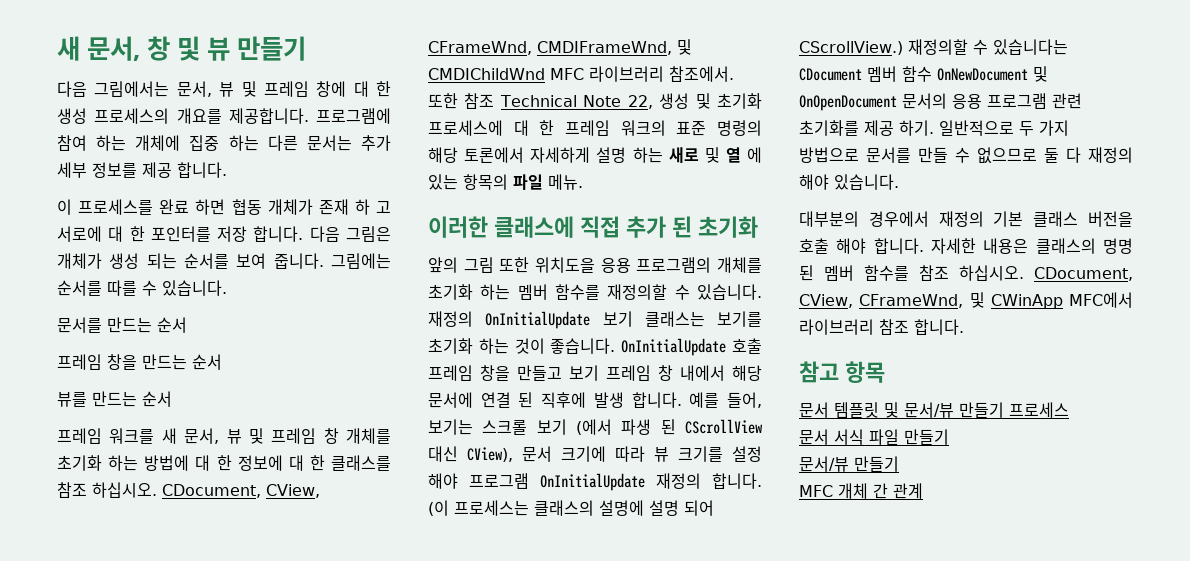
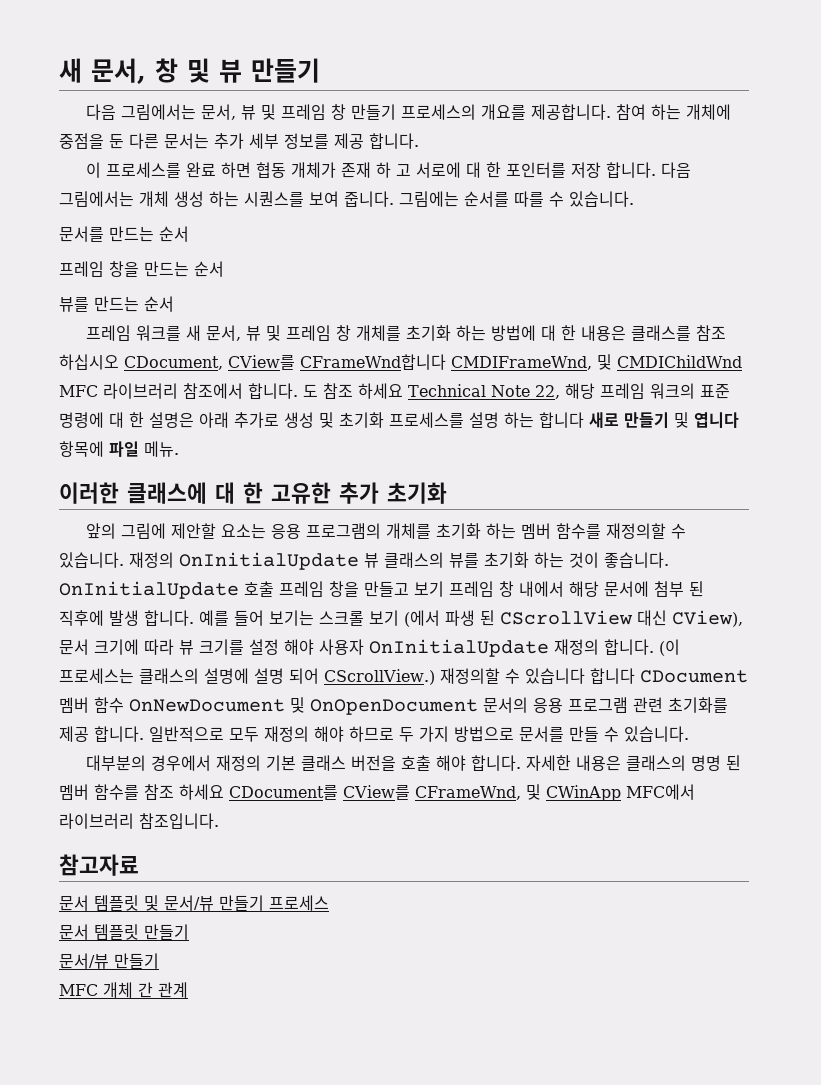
- 다음 그림에서는 문서, 뷰 및 프레임 창에 대 한 생성 프로세스의 개요를 제공합니다.
+ 다음 그림에서는 문서, 뷰 및 프레임 창 만들기 프로세스의 개요를 제공합니다.
- 프로그램에 참여 하는 개체에 집중 하는 다른 문서는 추가 세부 정보를 제공 합니다.
+ 참여 하는 개체에 중점을 둔 다른 문서는 추가 세부 정보를 제공 합니다.
- 다음 그림은 개체가 생성 되는 순서를 보여 줍니다.
+ 다음 그림에서는 개체 생성 하는 시퀀스를 보여 줍니다.
- 프레임 워크를 새 문서, 뷰 및 프레임 창 개체를 초기화 하는 방법에 대 한 정보에 대 한 클래스를 참조 하십시오. CDocument, CView, CFrameWnd, CMDIFrameWnd, 및 CMDIChildWnd MFC 라이브러리 참조에서. 또한 참조 Technical Note 22, 생성 및 초기화 프로세스에 대 한 프레임 워크의 표준 명령의 해당 토론에서 자세하게 설명 하는 새로 및 열 에 있는 항목의 파일 메뉴.
+ 프레임 워크를 새 문서, 뷰 및 프레임 창 개체를 초기화 하는 방법에 대 한 내용은 클래스를 참조 하십시오 CDocument, CView를 CFrameWnd합니다 CMDIFrameWnd, 및 CMDIChildWnd MFC 라이브러리 참조에서 합니다. 도 참조 하세요 Technical Note 22, 해당 프레임 워크의 표준 명령에 대 한 설명은 아래 추가로 생성 및 초기화 프로세스를 설명 하는 합니다 새로 만들기 및 엽니다 항목에 파일 메뉴.
- 이러한 클래스에 직접 추가 된 초기화
+ 이러한 클래스에 대 한 고유한 추가 초기화
- 앞의 그림 또한 위치도을 응용 프로그램의 개체를 초기화 하는 멤버 함수를 재정의할 수 있습니다.
+ 앞의 그림에 제안할 요소는 응용 프로그램의 개체를 초기화 하는 멤버 함수를 재정의할 수 있습니다.
- 재정의 OnInitialUpdate 보기 클래스는 보기를 초기화 하는 것이 좋습니다.
+ 재정의 OnInitialUpdate 뷰 클래스의 뷰를 초기화 하는 것이 좋습니다.
- OnInitialUpdate 호출 프레임 창을 만들고 보기 프레임 창 내에서 해당 문서에 연결 된 직후에 발생 합니다.
+ OnInitialUpdate 호출 프레임 창을 만들고 보기 프레임 창 내에서 해당 문서에 첨부 된 직후에 발생 합니다.
- 예를 들어, 보기는 스크롤 보기 (에서 파생 된 CScrollView 대신 CView), 문서 크기에 따라 뷰 크기를 설정 해야 프로그램 OnInitialUpdate 재정의 합니다.
+ 예를 들어 보기는 스크롤 보기 (에서 파생 된 CScrollView 대신 CView), 문서 크기에 따라 뷰 크기를 설정 해야 사용자 OnInitialUpdate 재정의 합니다.
- 재정의할 수 있습니다는 CDocument 멤버 함수 OnNewDocument 및 OnOpenDocument 문서의 응용 프로그램 관련 초기화를 제공 하기. 일반적으로 두 가지 방법으로 문서를 만들 수 없으므로 둘 다 재정의 해야 있습니다.
+ 재정의할 수 있습니다 합니다 CDocument 멤버 함수 OnNewDocument 및 OnOpenDocument 문서의 응용 프로그램 관련 초기화를 제공 합니다. 일반적으로 모두 재정의 해야 하므로 두 가지 방법으로 문서를 만들 수 있습니다.
- 자세한 내용은 클래스의 명명 된 멤버 함수를 참조 하십시오. CDocument, CView, CFrameWnd, 및 CWinApp MFC에서 라이브러리 참조 합니다.
- 참고 항목
+ 자세한 내용은 클래스의 명명 된 멤버 함수를 참조 하세요 CDocument를 CView를 CFrameWnd, 및 CWinApp MFC에서 라이브러리 참조입니다.
+ 참고자료
- 문서 서식 파일 만들기
+ 문서 템플릿 만들기

